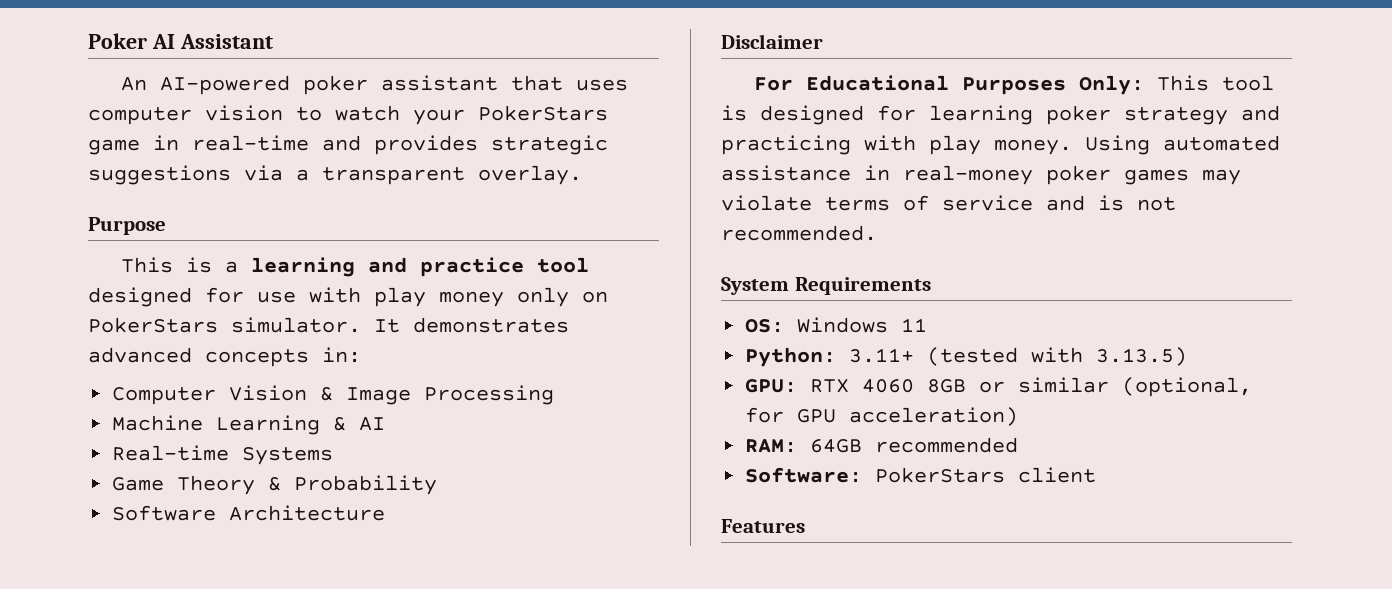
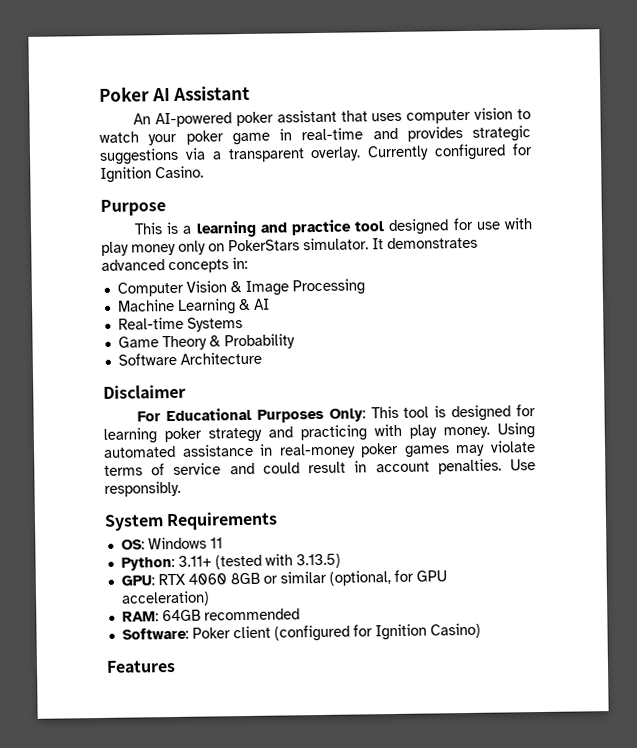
- An AI-powered poker assistant that uses computer vision to watch your PokerStars game in real-time and provides strategic suggestions via a transparent overlay.
+ An AI-powered poker assistant that uses computer vision to watch your poker game in real-time and provides strategic suggestions via a transparent overlay. Currently configured for Ignition Casino.
- Using automated assistance in real-money poker games may violate terms of service and is not recommended.
+ Using automated assistance in real-money poker games may violate terms of service and could result in account penalties. Use responsibly.
- Software: PokerStars client
+ Software: Poker client (configured for Ignition Casino)

